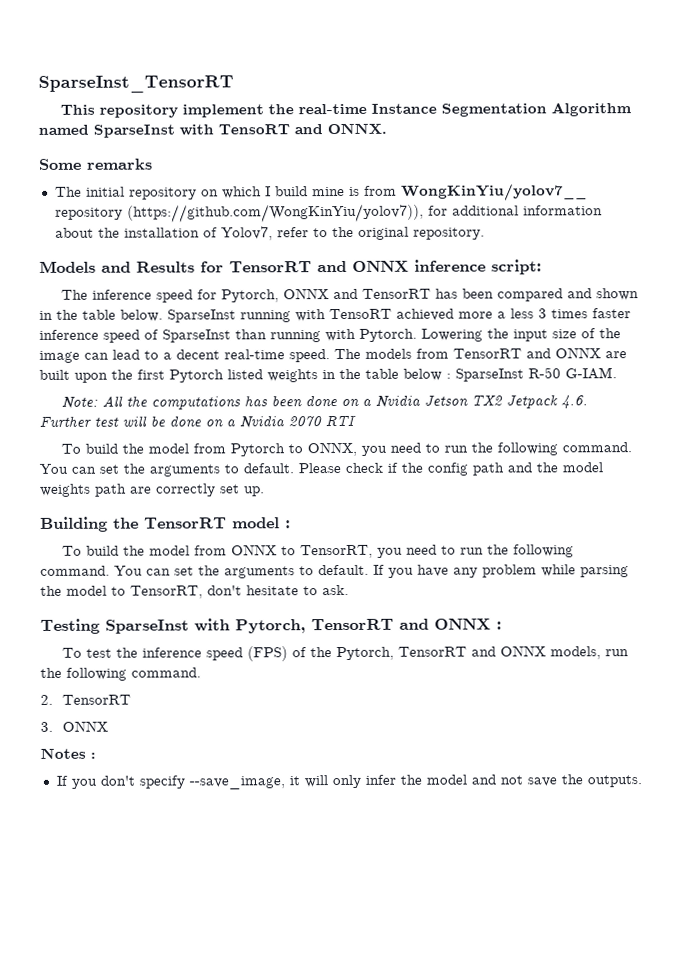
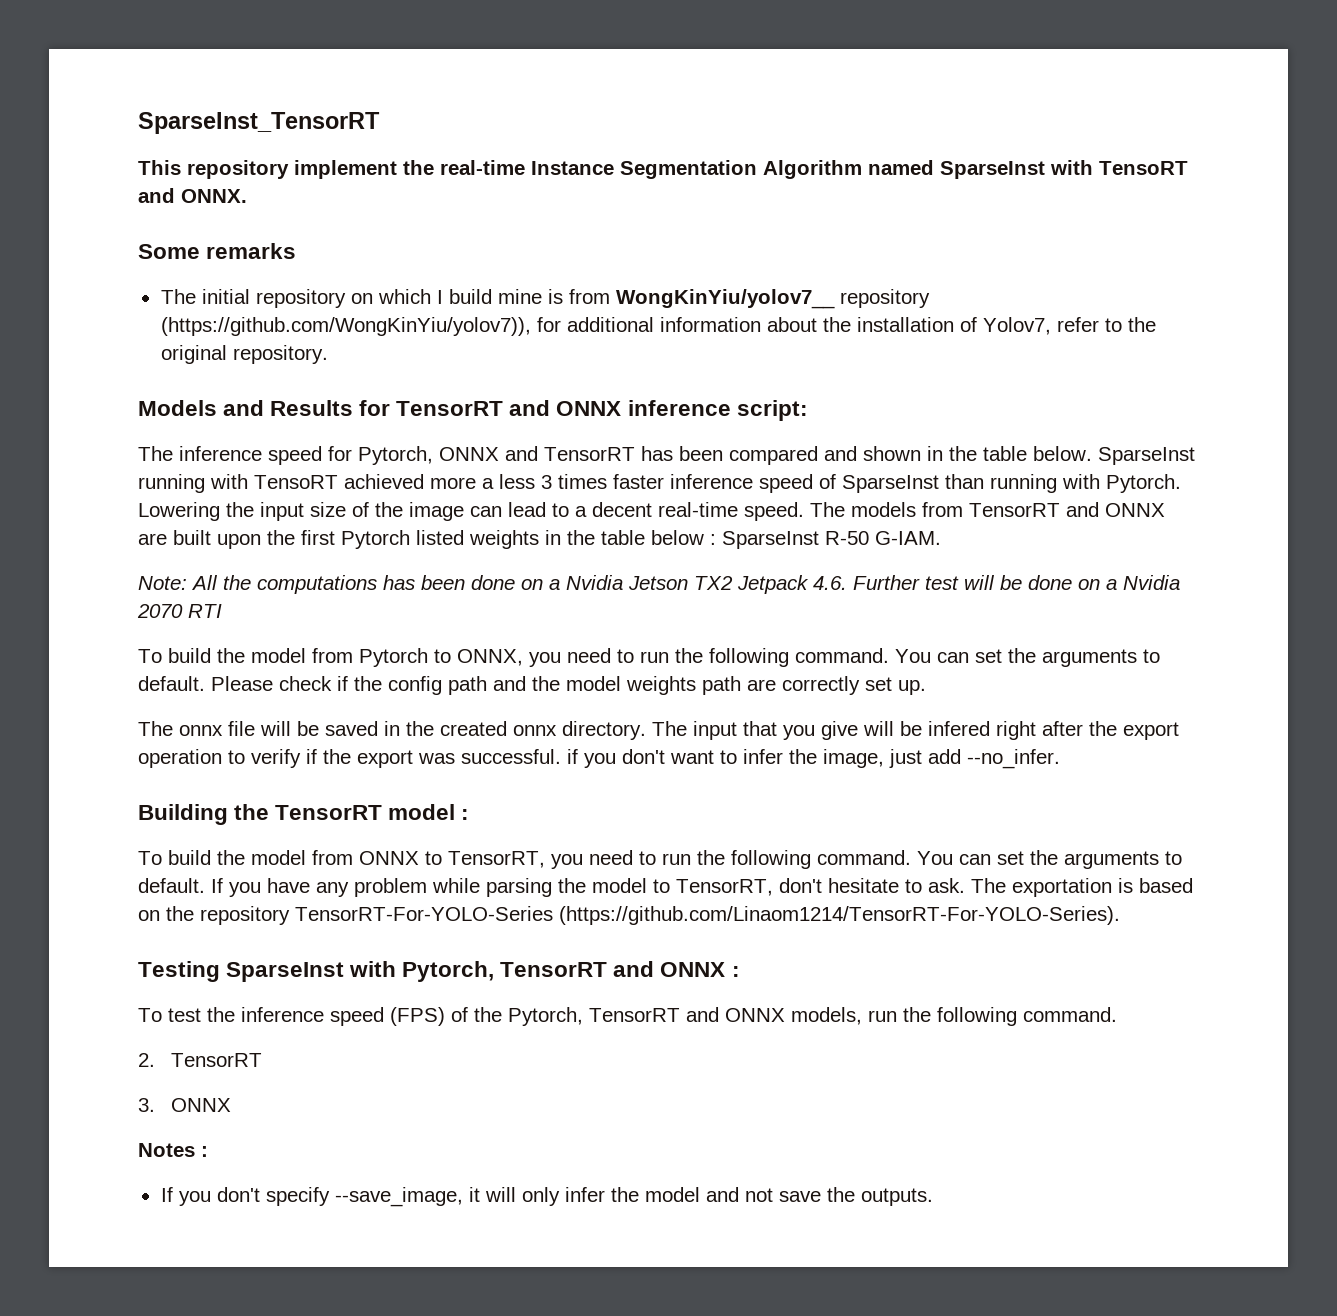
+ The onnx file will be saved in the created onnx directory. The input that you give will be infered right after the export operation to verify if the export was successful. if you don't want to infer the image, just add --no_infer.
+ The exportation is based on the repository TensorRT-For-YOLO-Series (https://github.com/Linaom1214/TensorRT-For-YOLO-Series).

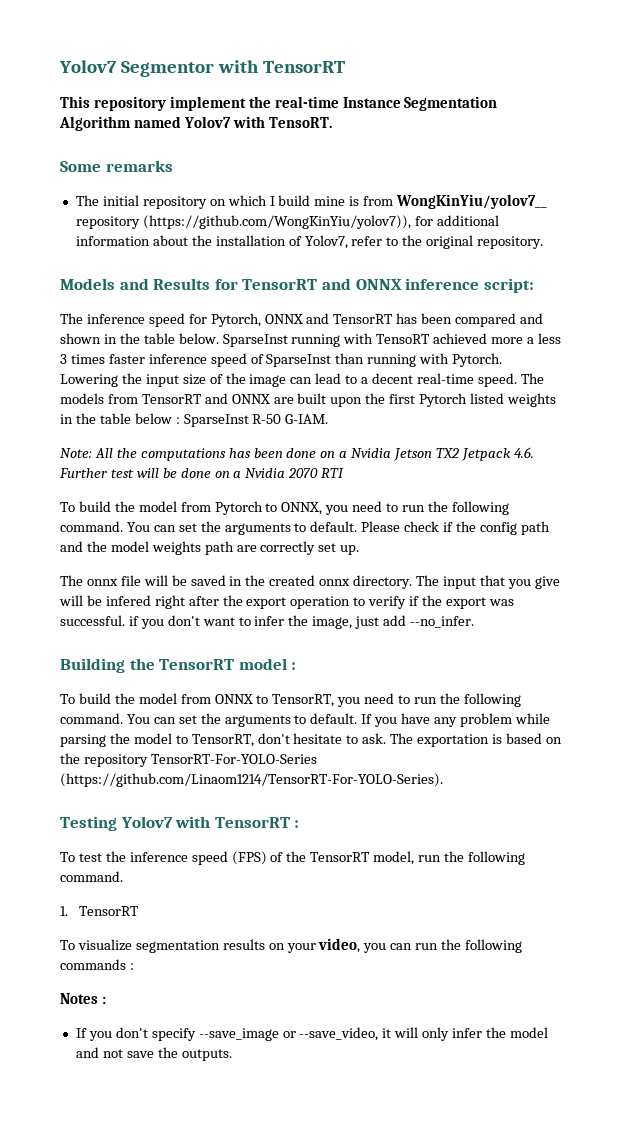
- SparseInst_TensorRT
+ Yolov7 Segmentor with TensorRT
- This repository implement the real-time Instance Segmentation Algorithm named SparseInst with TensoRT and ONNX.
+ This repository implement the real-time Instance Segmentation Algorithm named Yolov7 with TensoRT.
- Testing SparseInst with Pytorch, TensorRT and ONNX :
+ Testing Yolov7 with TensorRT :
- To test the inference speed (FPS) of the Pytorch, TensorRT and ONNX models, run the following command.
+ To test the inference speed (FPS) of the TensorRT model, run the following command.
- 2. TensorRT
- 3. ONNX
+ 1. TensorRT
+ To visualize segmentation results on your video, you can run the following commands :
- If you don't specify --save_image, it will only infer the model and not save the outputs.
+ If you don't specify --save_image or --save_video, it will only infer the model and not save the outputs.

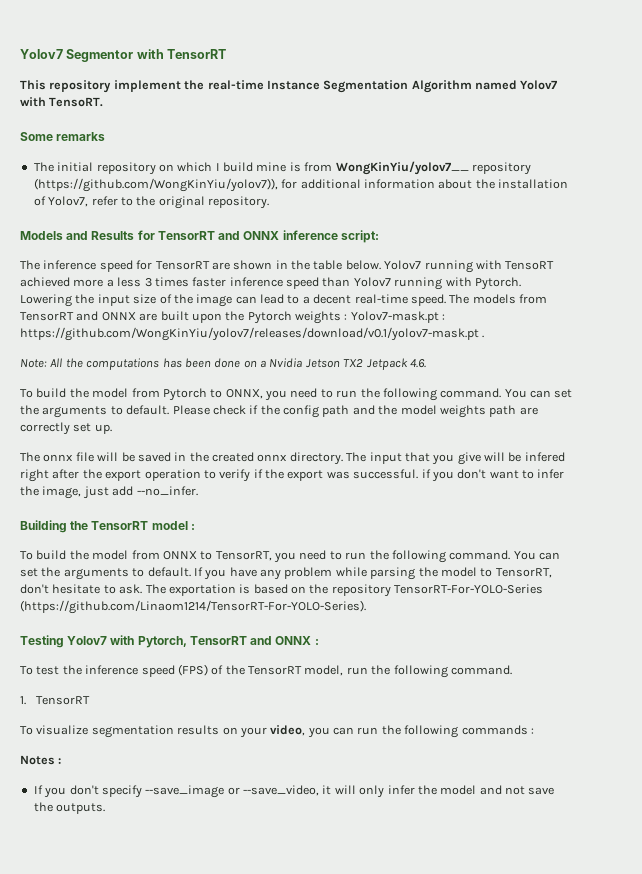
- The inference speed for Pytorch, ONNX and TensorRT has been compared and shown in the table below.
+ The inference speed for TensorRT are shown in the table below.
- SparseInst running with TensoRT achieved more a less 3 times faster inference speed of SparseInst than running with Pytorch.
+ Yolov7 running with TensoRT achieved more a less 3 times faster inference speed than Yolov7 running with Pytorch.
- The models from TensorRT and ONNX are built upon the first Pytorch listed weights in the table below : SparseInst R-50 G-IAM.
+ The models from TensorRT and ONNX are built upon the Pytorch weights : Yolov7-mask.pt : https://github.com/WongKinYiu/yolov7/releases/download/v0.1/yolov7-mask.pt .
- Note: All the computations has been done on a Nvidia Jetson TX2 Jetpack 4.6. Further test will be done on a Nvidia 2070 RTI
+ Note: All the computations has been done on a Nvidia Jetson TX2 Jetpack 4.6.
- Testing Yolov7 with TensorRT :
+ Testing Yolov7 with Pytorch, TensorRT and ONNX :

